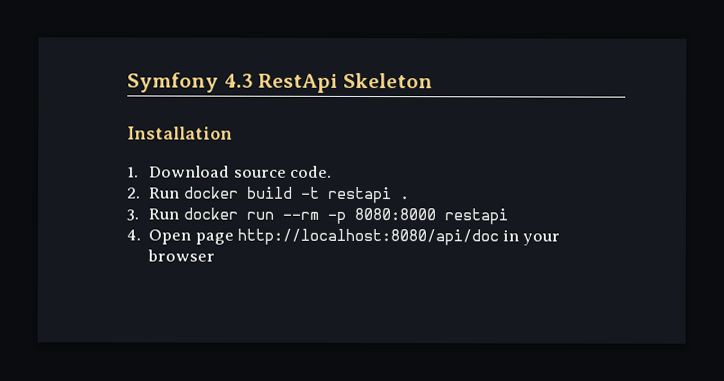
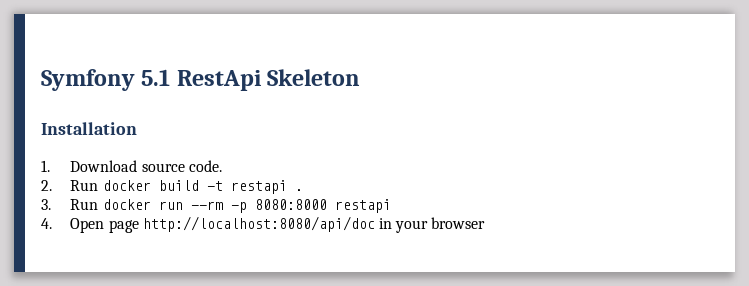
- Symfony 4.3 RestApi Skeleton
+ Symfony 5.1 RestApi Skeleton

